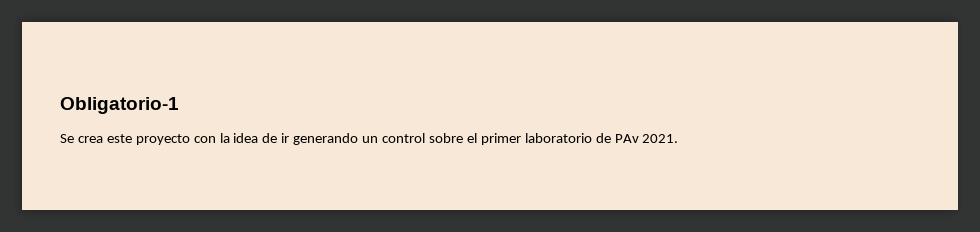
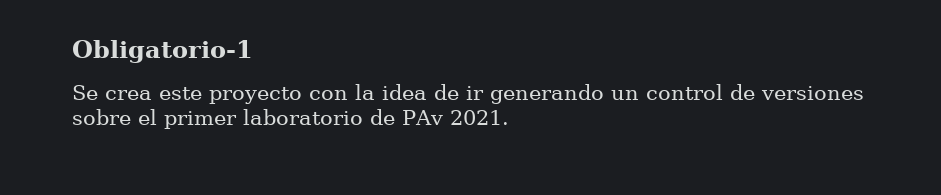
- Se crea este proyecto con la idea de ir generando un control sobre el primer laboratorio de PAv 2021.
+ Se crea este proyecto con la idea de ir generando un control de versiones sobre el primer laboratorio de PAv 2021.

